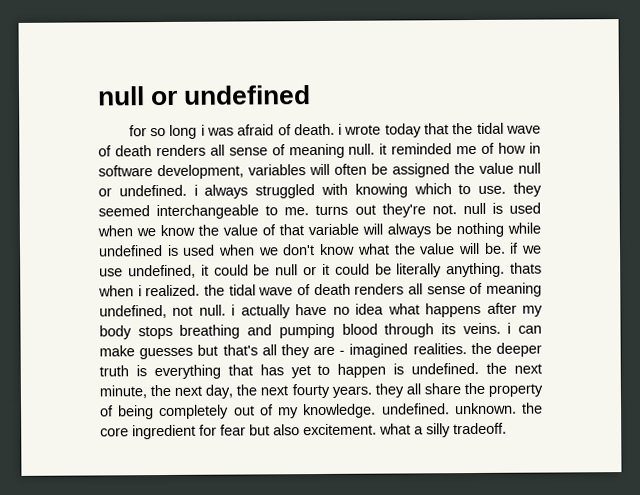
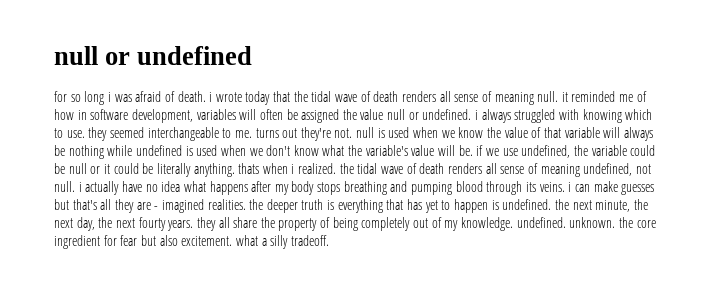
- for so long i was afraid of death. i wrote today that the tidal wave of death renders all sense of meaning null. it reminded me of how in software development, variables will often be assigned the value null or undefined. i always struggled with knowing which to use. they seemed interchangeable to me. turns out they're not. null is used when we know the value of that variable will always be nothing while undefined is used when we don't know what the value will be. if we use undefined, it could be null or it could be literally anything. thats when i realized. the tidal wave of death renders all sense of meaning undefined, not null. i actually have no idea what happens after my body stops breathing and pumping blood through its veins. i can make guesses but that's all they are - imagined realities. the deeper truth is everything that has yet to happen is undefined. the next minute, the next day, the next fourty years. they all share the property of being completely out of my knowledge. undefined. unknown. the core ingredient for fear but also excitement. what a silly tradeoff.
+ for so long i was afraid of death. i wrote today that the tidal wave of death renders all sense of meaning null. it reminded me of how in software development, variables will often be assigned the value null or undefined. i always struggled with knowing which to use. they seemed interchangeable to me. turns out they're not. null is used when we know the value of that variable will always be nothing while undefined is used when we don't know what the variable's value will be. if we use undefined, the variable could be null or it could be literally anything. thats when i realized. the tidal wave of death renders all sense of meaning undefined, not null. i actually have no idea what happens after my body stops breathing and pumping blood through its veins. i can make guesses but that's all they are - imagined realities. the deeper truth is everything that has yet to happen is undefined. the next minute, the next day, the next fourty years. they all share the property of being completely out of my knowledge. undefined. unknown. the core ingredient for fear but also excitement. what a silly tradeoff.

